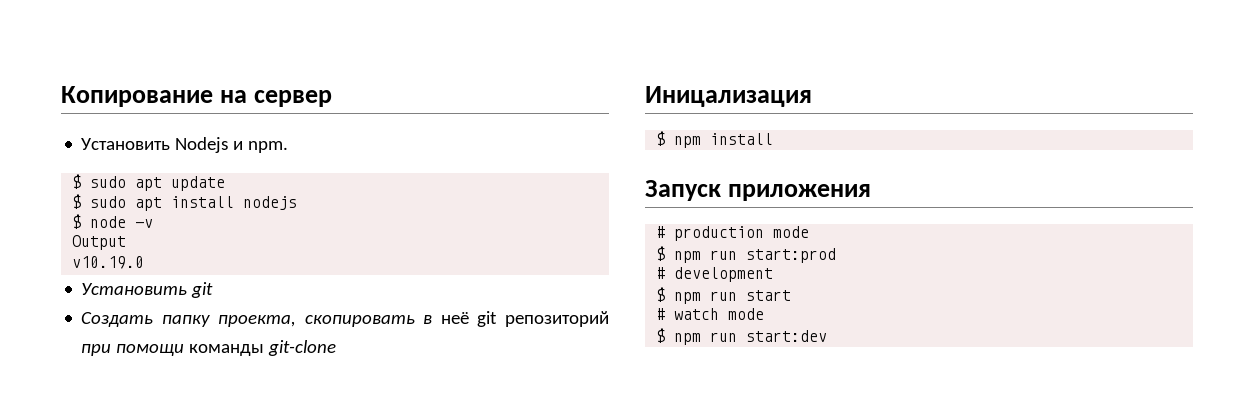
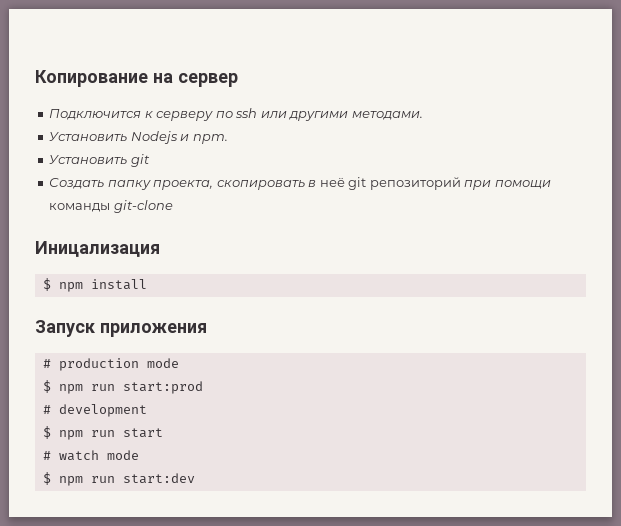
+ Подключится к серверу по ssh или другими методами.
  Установить Nodejs и npm.
- $ sudo apt update
- $ sudo apt install nodejs
- $ node -v
- Output
- v10.19.0

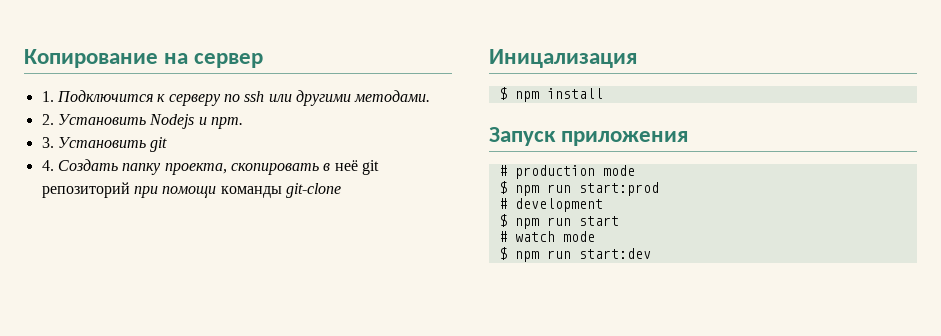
- Подключится к серверу по ssh или другими методами.
+ 1. Подключится к серверу по ssh или другими методами.
- Установить Nodejs и npm.
+ 2. Установить Nodejs и npm.
- Установить git
+ 3. Установить git
- Создать папку проекта, скопировать в неё git репозиторий при помощи команды git-clone
+ 4. Создать папку проекта, скопировать в неё git репозиторий при помощи команды git-clone

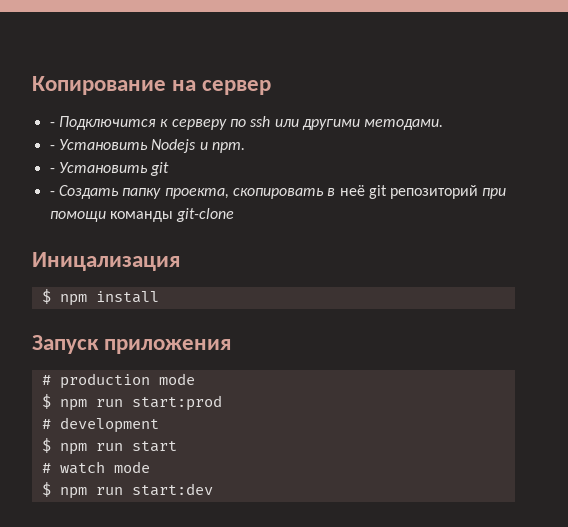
- 1. Подключится к серверу по ssh или другими методами.
+ - Подключится к серверу по ssh или другими методами.
- 2. Установить Nodejs и npm.
+ - Установить Nodejs и npm.
- 3. Установить git
+ - Установить git
- 4. Создать папку проекта, скопировать в неё git репозиторий при помощи команды git-clone
+ - Создать папку проекта, скопировать в неё git репозиторий при помощи команды git-clone

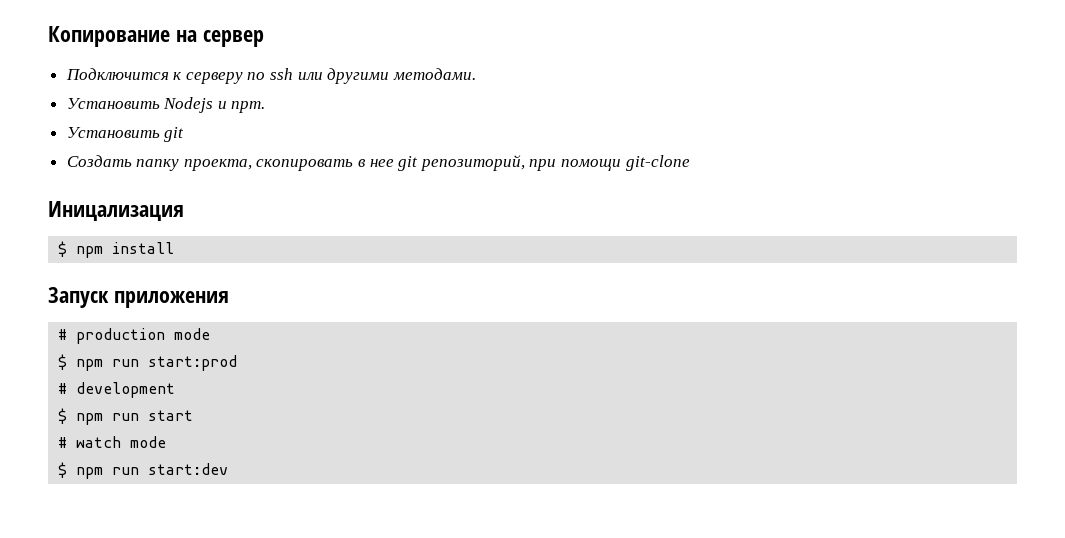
- - Подключится к серверу по ssh или другими методами.
+ Подключится к серверу по ssh или другими методами.
- - Установить Nodejs и npm.
+ Установить Nodejs и npm.
- - Установить git
+ Установить git
- - Создать папку проекта, скопировать в неё git репозиторий при помощи команды git-clone
+ Создать папку проекта, скопировать в нее git репозиторий, при помощи git-clone

